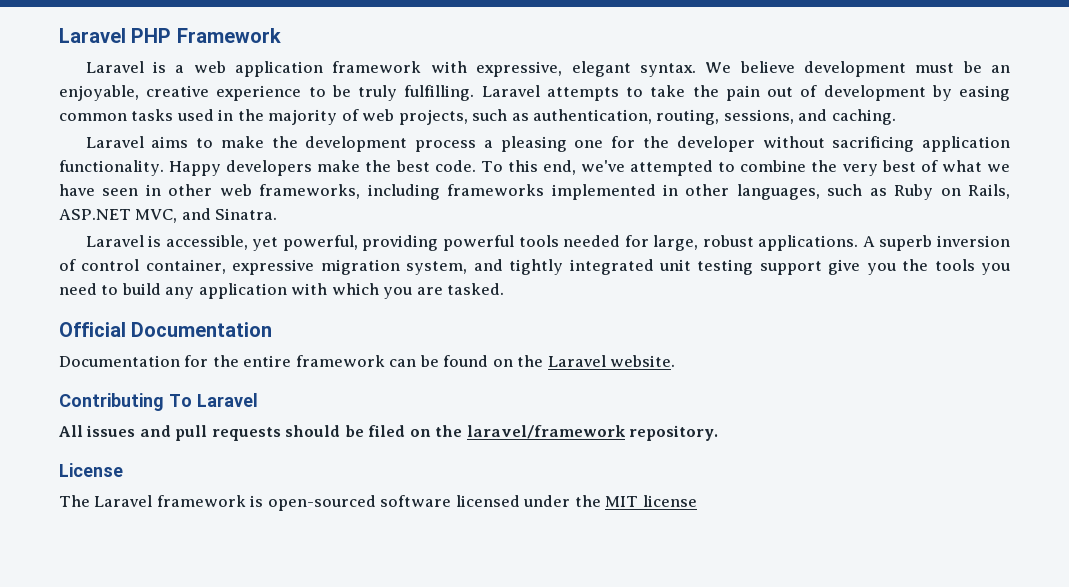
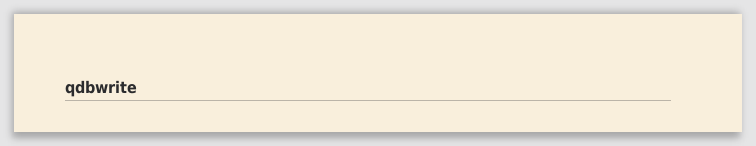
- Laravel PHP Framework
- Laravel is a web application framework with expressive, elegant syntax. We believe development must be an enjoyable, creative experience to be truly fulfilling. Laravel attempts to take the pain out of development by easing common tasks used in the majority of web projects, such as authentication, routing, sessions, and caching.
- Laravel aims to make the development process a pleasing one for the developer without sacrificing application functionality. Happy developers make the best code. To this end, we've attempted to combine the very best of what we have seen in other web frameworks, including frameworks implemented in other languages, such as Ruby on Rails, ASP.NET MVC, and Sinatra.
- Laravel is accessible, yet powerful, providing powerful tools needed for large, robust applications. A superb inversion of control container, expressive migration system, and tightly integrated unit testing support give you the tools you need to build any application with which you are tasked.
- Official Documentation
- Documentation for the entire framework can be found on the Laravel website.
- Contributing To Laravel
- All issues and pull requests should be filed on the laravel/framework repository.
- License
- The Laravel framework is open-sourced software licensed under the MIT license
+ qdbwrite

